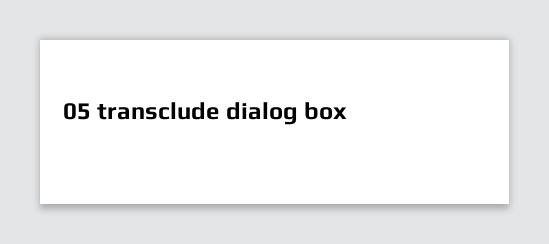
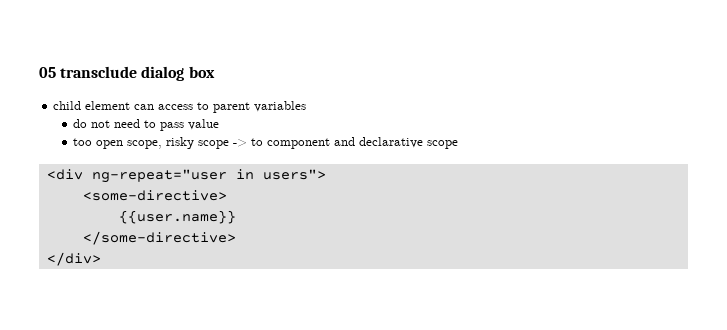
+ child element can access to parent variables
+ do not need to pass value
+ too open scope, risky scope -> to component and declarative scope
+ <div ng-repeat="user in users">
+ <some-directive>
+ {{user.name}}
+ </some-directive>
+ </div>

